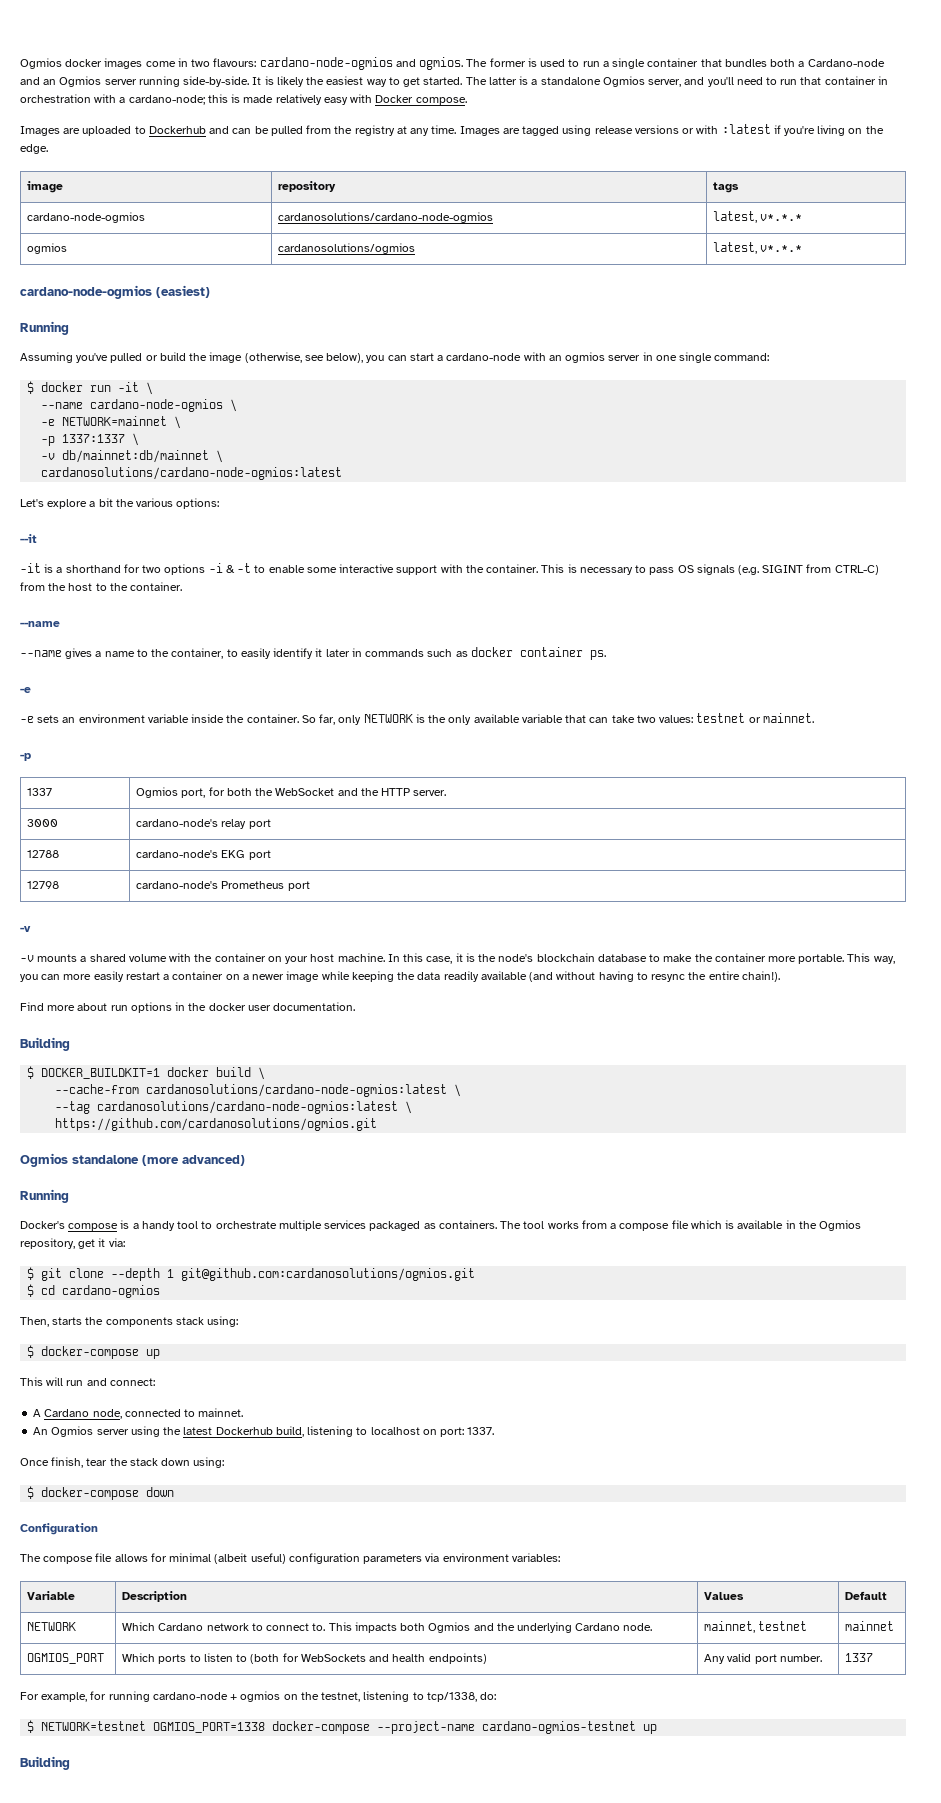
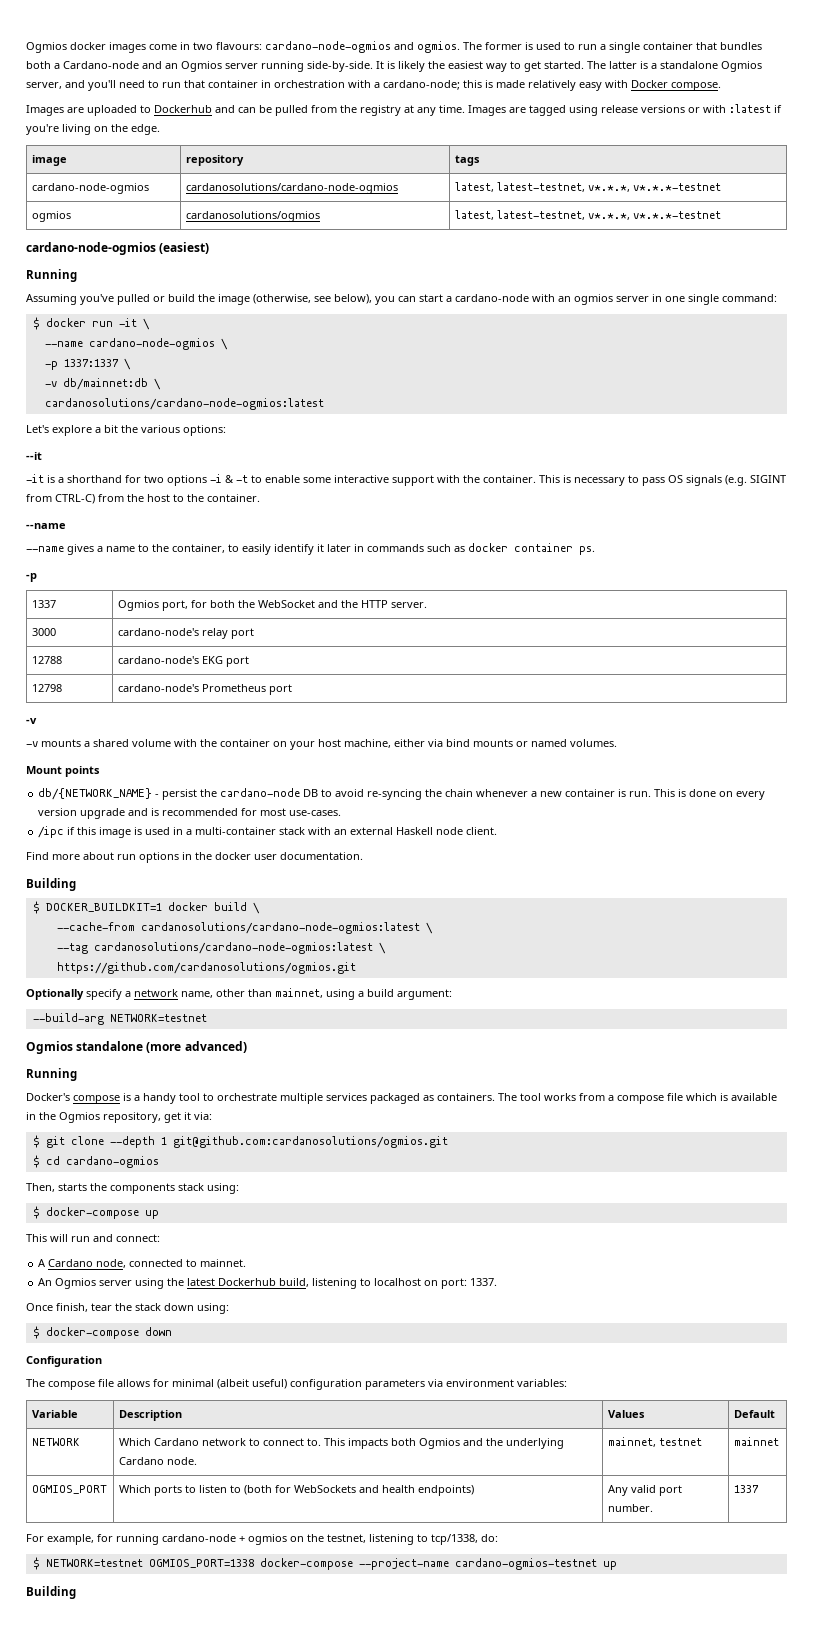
- cardano-node-ogmios | cardanosolutions/cardano-node-ogmios | latest, v*.*.*
+ cardano-node-ogmios | cardanosolutions/cardano-node-ogmios | latest, latest-testnet, v*.*.*, v*.*.*-testnet
- ogmios | cardanosolutions/ogmios | latest, v*.*.*
+ ogmios | cardanosolutions/ogmios | latest, latest-testnet, v*.*.*, v*.*.*-testnet
- -e NETWORK=mainnet \
- -v db/mainnet:db/mainnet \
+ -v db/mainnet:db \
  --name gives a name to the container, to easily identify it later in commands such as docker container ps.
- -e
- -e sets an environment variable inside the container. So far, only NETWORK is the only available variable that can take two values: testnet or mainnet.
- -v mounts a shared volume with the container on your host machine. In this case, it is the node's blockchain database to make the container more portable. This way, you can more easily restart a container on a newer image while keeping the data readily available (and without having to resync the entire chain!).
+ -v mounts a shared volume with the container on your host machine, either via bind mounts or named volumes.
+ Mount points
+ db/{NETWORK_NAME} - persist the cardano-node DB to avoid re-syncing the chain whenever a new container is run. This is done on every version upgrade and is recommended for most use-cases.
+ /ipc if this image is used in a multi-container stack with an external Haskell node client.
+ Optionally specify a network name, other than mainnet, using a build argument:
+ --build-arg NETWORK=testnet

